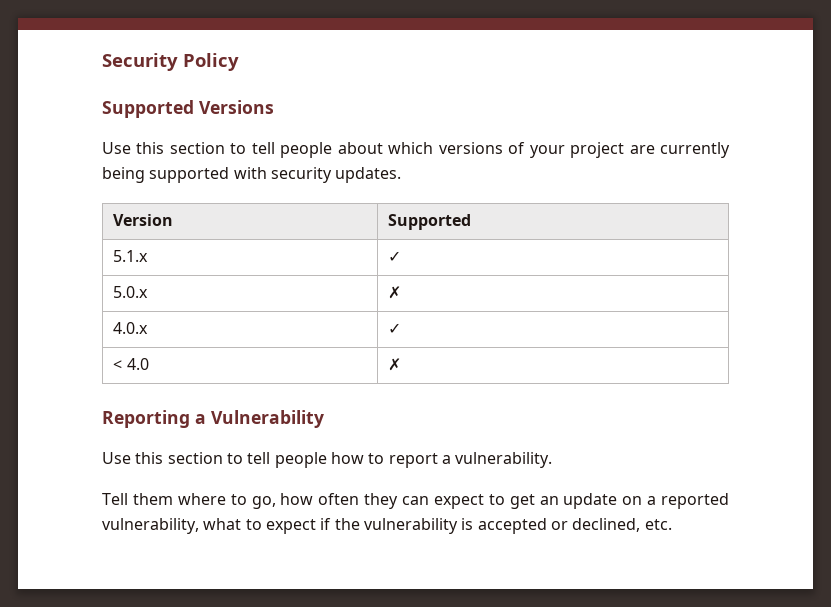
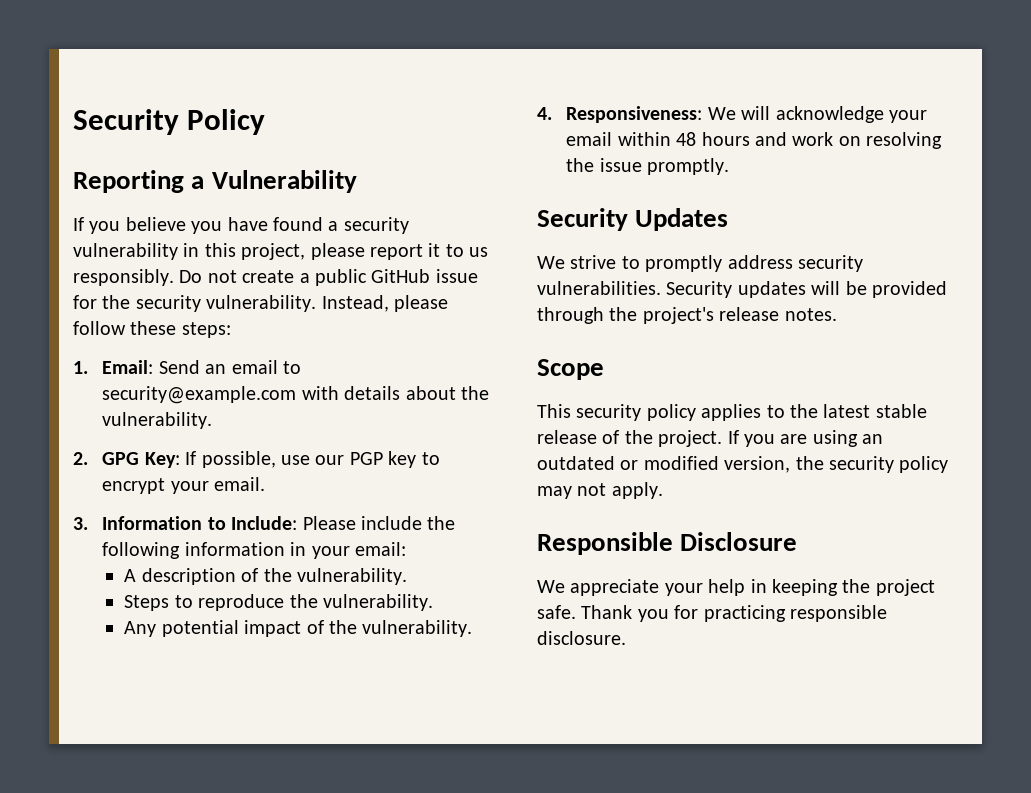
- Supported Versions
- Use this section to tell people about which versions of your project are currently being supported with security updates.
- Version | Supported
- 5.1.x | ✓
- 5.0.x | ✗
- 4.0.x | ✓
- < 4.0 | ✗
  Reporting a Vulnerability
- Use this section to tell people how to report a vulnerability.
- Tell them where to go, how often they can expect to get an update on a reported vulnerability, what to expect if the vulnerability is accepted or declined, etc.
+ If you believe you have found a security vulnerability in this project, please report it to us responsibly. Do not create a public GitHub issue for the security vulnerability. Instead, please follow these steps:
+ 1. Email: Send an email to security@example.com with details about the vulnerability.
+ 2. GPG Key: If possible, use our PGP key to encrypt your email.
+ 3. Information to Include: Please include the following information in your email:
+ A description of the vulnerability.
+ Steps to reproduce the vulnerability.
+ Any potential impact of the vulnerability.
+ 4. Responsiveness: We will acknowledge your email within 48 hours and work on resolving the issue promptly.
+ Security Updates
+ We strive to promptly address security vulnerabilities. Security updates will be provided through the project's release notes.
+ Scope
+ This security policy applies to the latest stable release of the project. If you are using an outdated or modified version, the security policy may not apply.
+ Responsible Disclosure
+ We appreciate your help in keeping the project safe. Thank you for practicing responsible disclosure.

